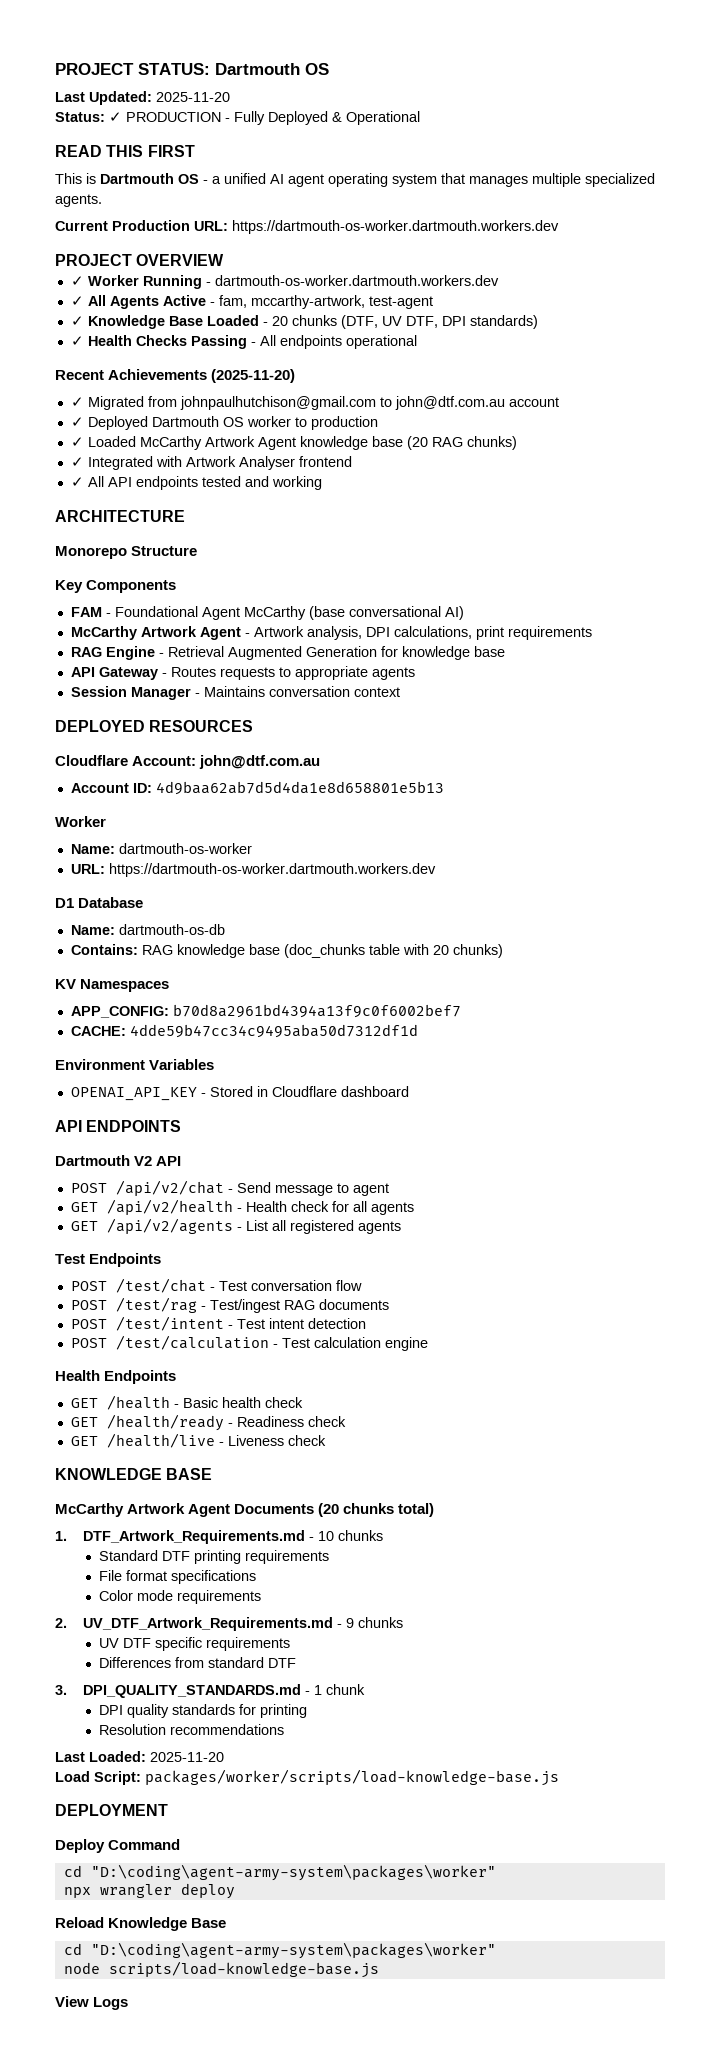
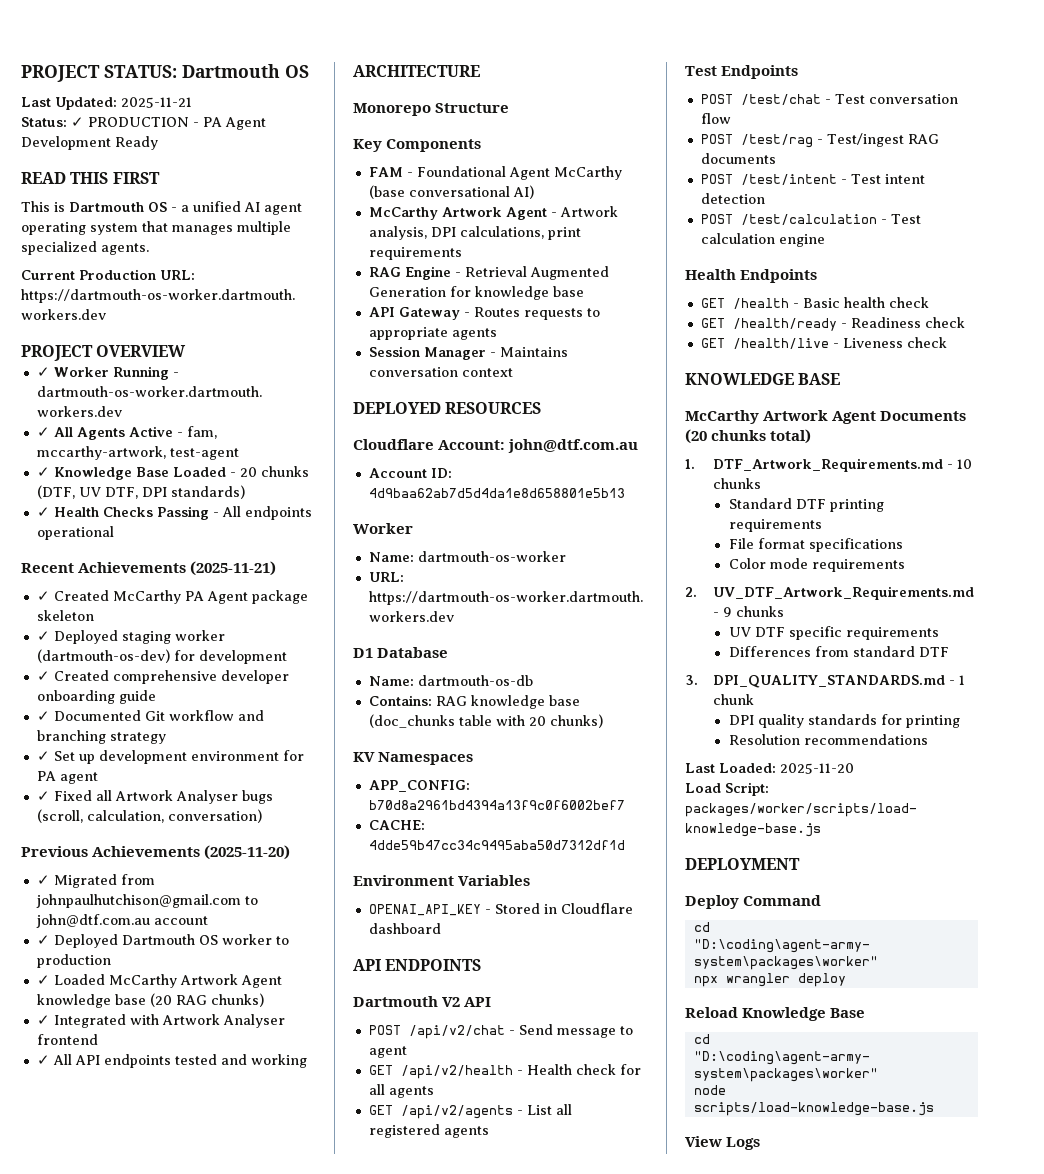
- Last Updated: 2025-11-20
+ Last Updated: 2025-11-21
- Status: ✓ PRODUCTION - Fully Deployed & Operational
+ Status: ✓ PRODUCTION - PA Agent Development Ready
- Recent Achievements (2025-11-20)
+ Recent Achievements (2025-11-21)
+ ✓ Created McCarthy PA Agent package skeleton
+ ✓ Deployed staging worker (dartmouth-os-dev) for development
+ ✓ Created comprehensive developer onboarding guide
+ ✓ Documented Git workflow and branching strategy
+ ✓ Set up development environment for PA agent
+ ✓ Fixed all Artwork Analyser bugs (scroll, calculation, conversation)
+ Previous Achievements (2025-11-20)

